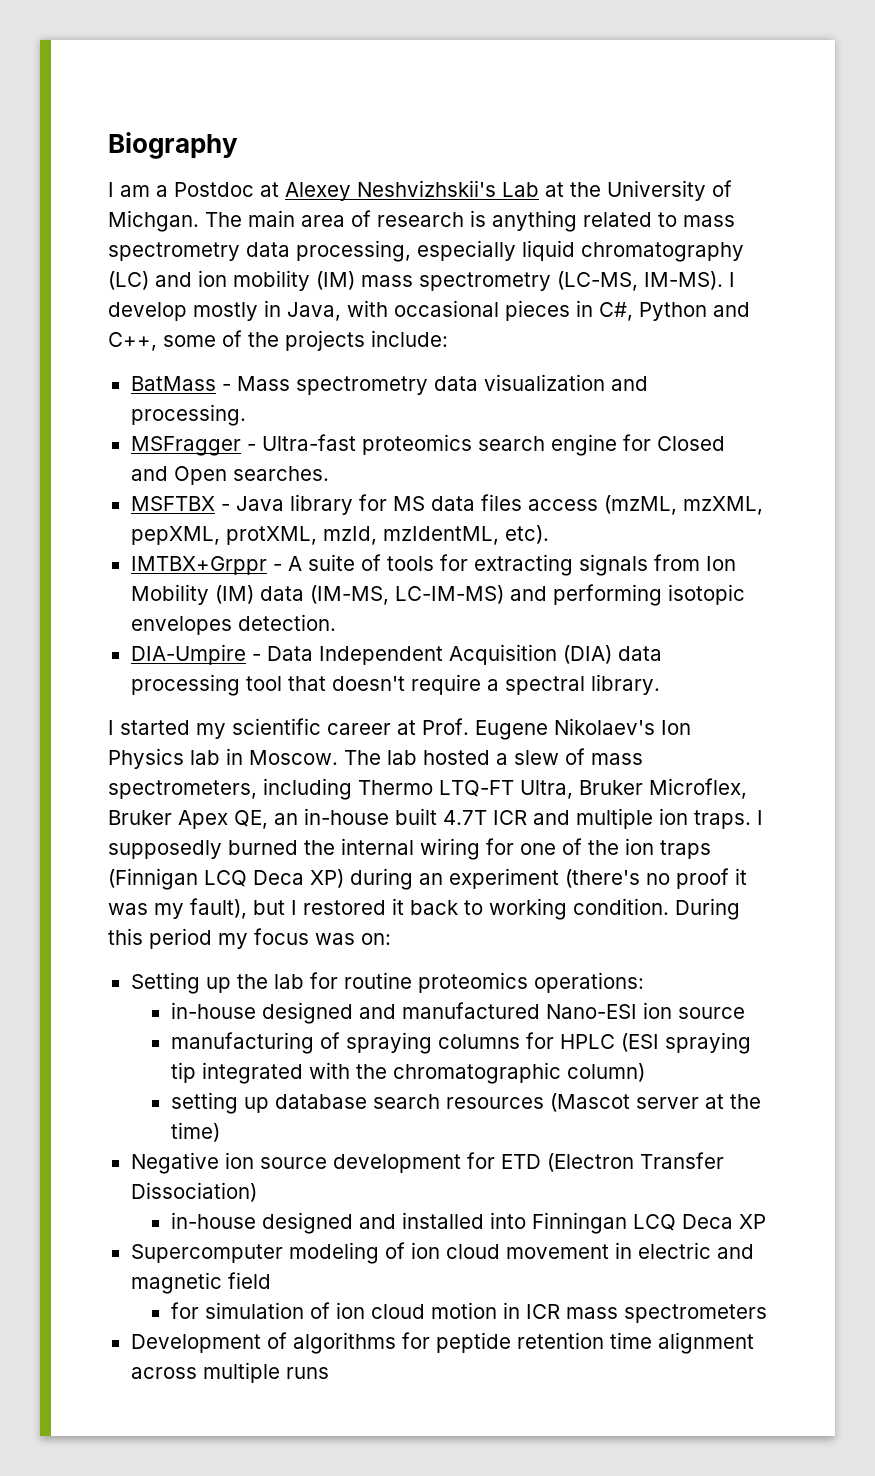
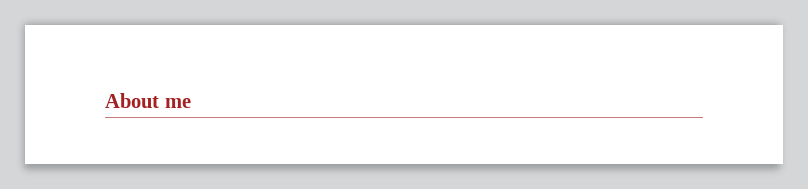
- Biography
- I am a Postdoc at Alexey Neshvizhskii's Lab at the University of Michgan. The main area of research is anything related to mass spectrometry data processing, especially liquid chromatography (LC) and ion mobility (IM) mass spectrometry (LC-MS, IM-MS). I develop mostly in Java, with occasional pieces in C#, Python and C++, some of the projects include:
- BatMass - Mass spectrometry data visualization and processing.
- MSFragger - Ultra-fast proteomics search engine for Closed and Open searches.
- MSFTBX - Java library for MS data files access (mzML, mzXML, pepXML, protXML, mzId, mzIdentML, etc).
- IMTBX+Grppr - A suite of tools for extracting signals from Ion Mobility (IM) data (IM-MS, LC-IM-MS) and performing isotopic envelopes detection.
- DIA-Umpire - Data Independent Acquisition (DIA) data processing tool that doesn't require a spectral library.
- I started my scientific career at Prof. Eugene Nikolaev's Ion Physics lab in Moscow. The lab hosted a slew of mass spectrometers, including Thermo LTQ-FT Ultra, Bruker Microflex, Bruker Apex QE, an in-house built 4.7T ICR and multiple ion traps. I supposedly burned the internal wiring for one of the ion traps (Finnigan LCQ Deca XP) during an experiment (there's no proof it was my fault), but I restored it back to working condition. During this period my focus was on:
- Setting up the lab for routine proteomics operations:
- in-house designed and manufactured Nano-ESI ion source
- manufacturing of spraying columns for HPLC (ESI spraying tip integrated with the chromatographic column)
- setting up database search resources (Mascot server at the time)
- Negative ion source development for ETD (Electron Transfer Dissociation)
- in-house designed and installed into Finningan LCQ Deca XP
- Supercomputer modeling of ion cloud movement in electric and magnetic field
- for simulation of ion cloud motion in ICR mass spectrometers
- Development of algorithms for peptide retention time alignment across multiple runs
+ About me

